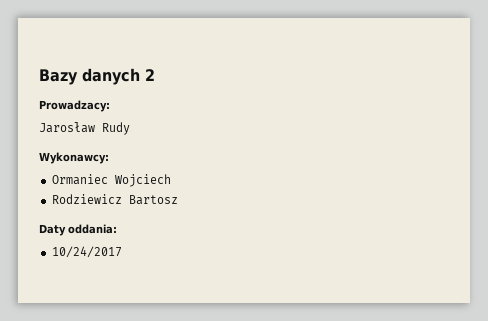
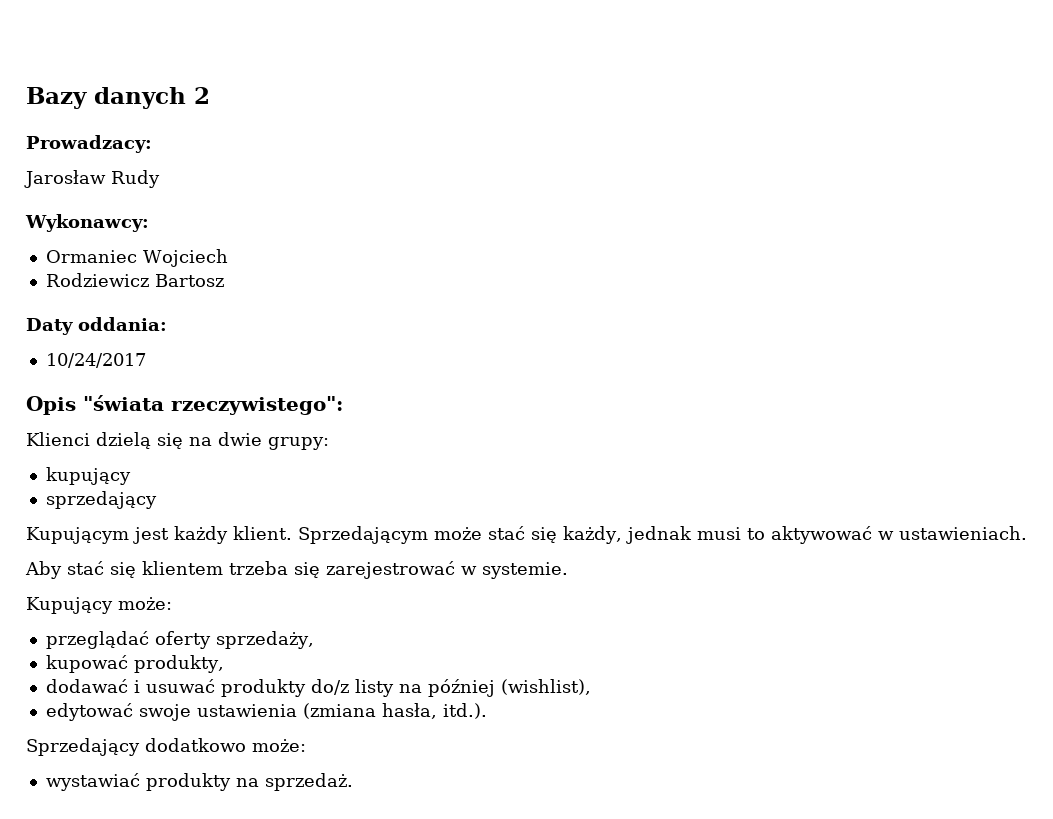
+ Opis "świata rzeczywistego":
+ Klienci dzielą się na dwie grupy:
+ kupujący
+ sprzedający
+ Kupującym jest każdy klient. Sprzedającym może stać się każdy, jednak musi to aktywować w ustawieniach.
+ Aby stać się klientem trzeba się zarejestrować w systemie.
+ Kupujący może:
+ przeglądać oferty sprzedaży,
+ kupować produkty,
+ dodawać i usuwać produkty do/z listy na później (wishlist),
+ edytować swoje ustawienia (zmiana hasła, itd.).
+ Sprzedający dodatkowo może:
+ wystawiać produkty na sprzedaż.

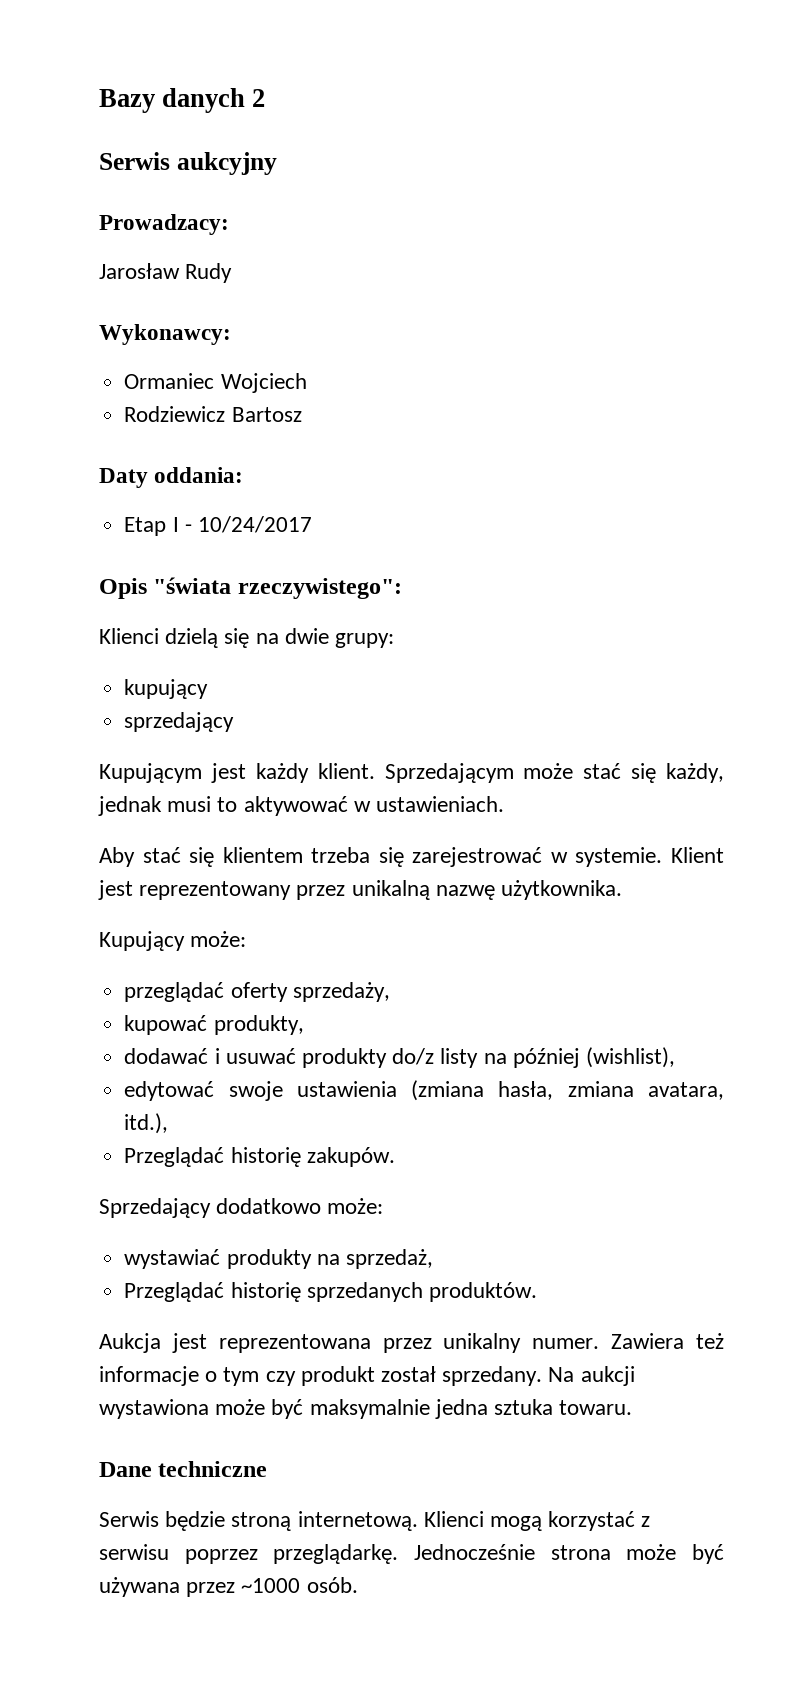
+ Serwis aukcyjny
- 10/24/2017
+ Etap I - 10/24/2017
+ Klient jest reprezentowany przez unikalną nazwę użytkownika.
- edytować swoje ustawienia (zmiana hasła, itd.).
+ edytować swoje ustawienia (zmiana hasła, zmiana avatara, itd.),
+ Przeglądać historię zakupów.
- wystawiać produkty na sprzedaż.
+ wystawiać produkty na sprzedaż,
+ Przeglądać historię sprzedanych produktów.
+ Aukcja jest reprezentowana przez unikalny numer. Zawiera też informacje o tym czy produkt został sprzedany. Na aukcji wystawiona może być maksymalnie jedna sztuka towaru.
+ Dane techniczne
+ Serwis będzie stroną internetową. Klienci mogą korzystać z serwisu poprzez przeglądarkę. Jednocześnie strona może być używana przez ~1000 osób.

